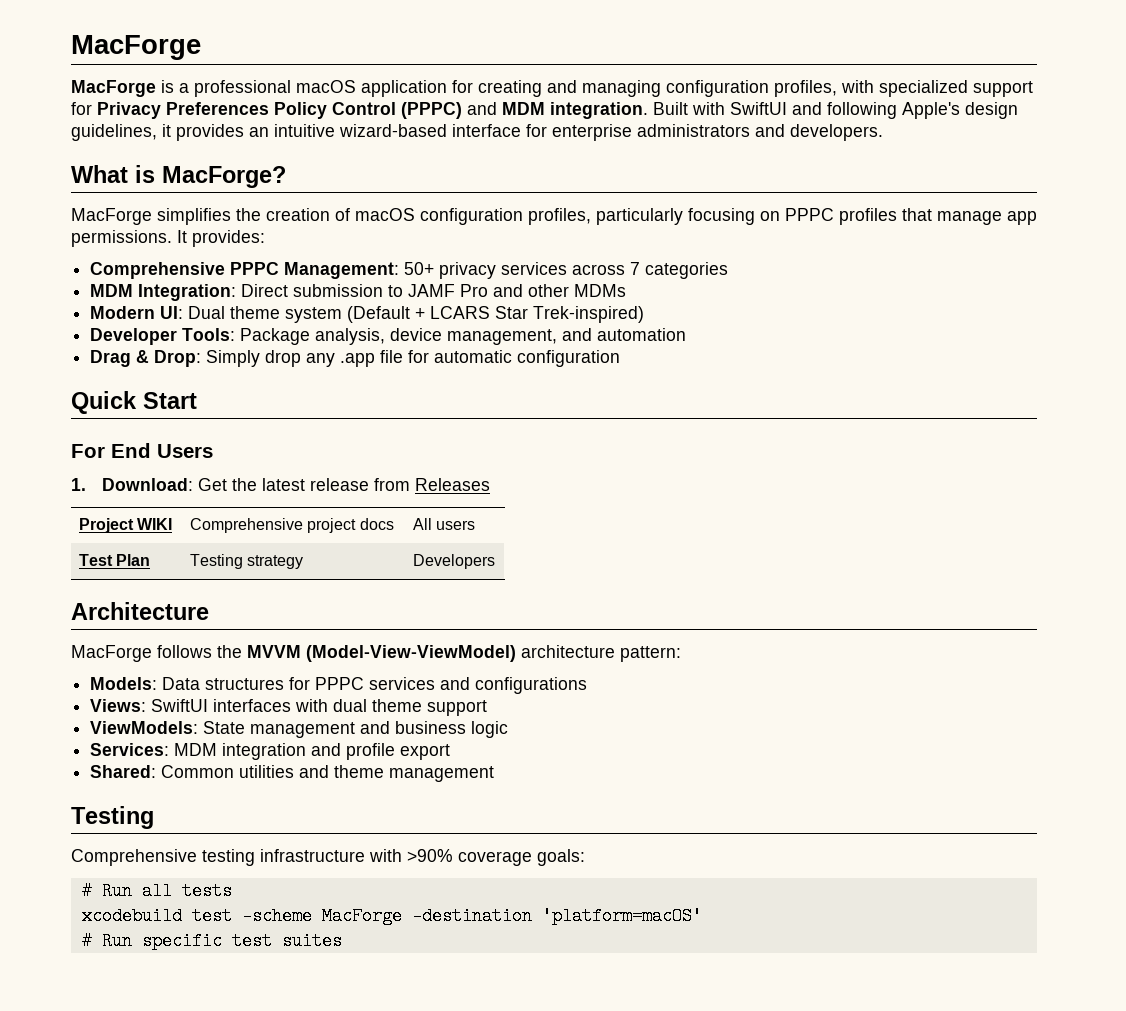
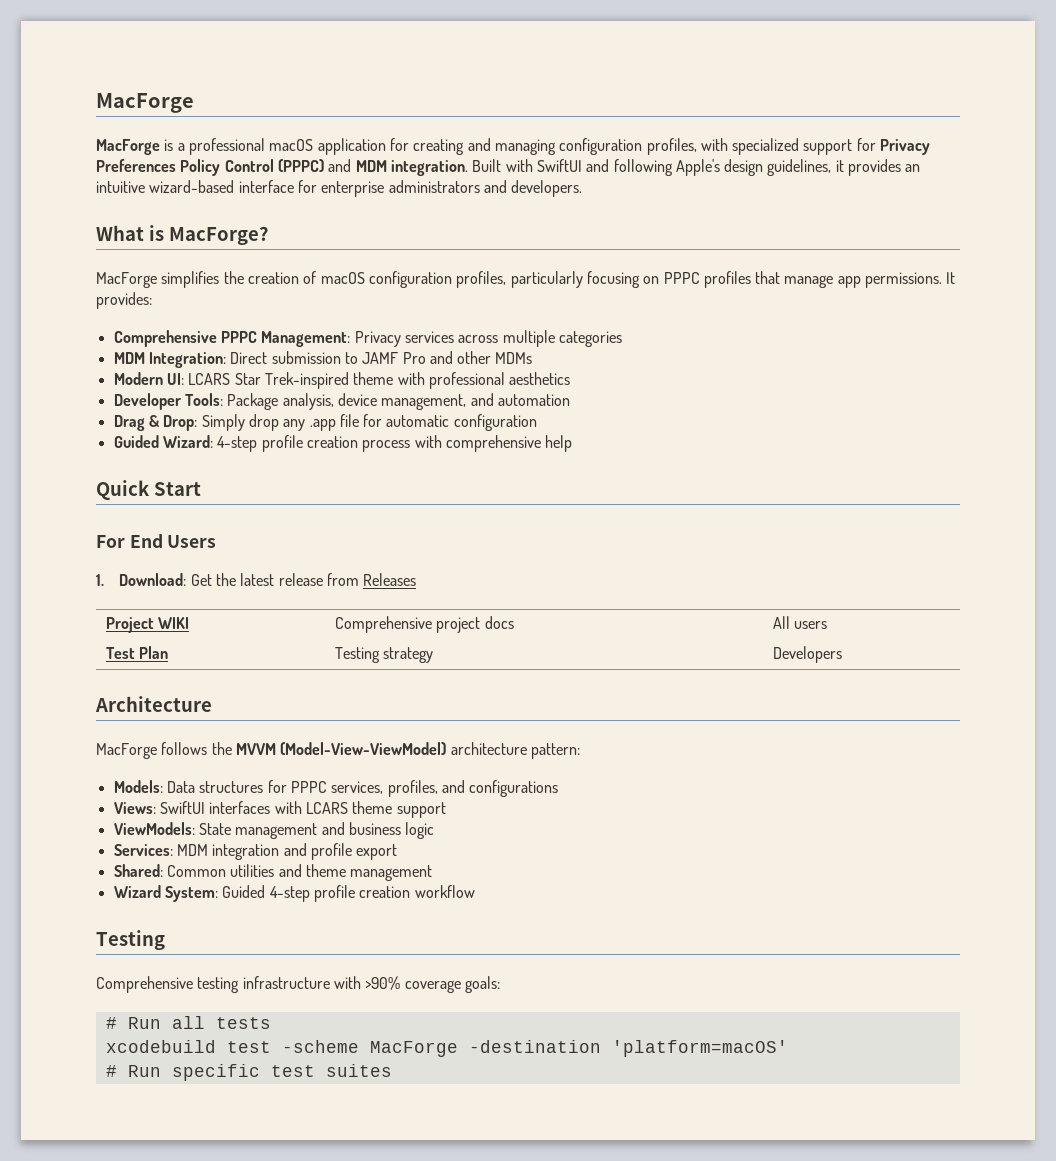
- Comprehensive PPPC Management: 50+ privacy services across 7 categories
+ Comprehensive PPPC Management: Privacy services across multiple categories
- Modern UI: Dual theme system (Default + LCARS Star Trek-inspired)
+ Modern UI: LCARS Star Trek-inspired theme with professional aesthetics
+ Guided Wizard: 4-step profile creation process with comprehensive help
- Models: Data structures for PPPC services and configurations
+ Models: Data structures for PPPC services, profiles, and configurations
- Views: SwiftUI interfaces with dual theme support
+ Views: SwiftUI interfaces with LCARS theme support
+ Wizard System: Guided 4-step profile creation workflow

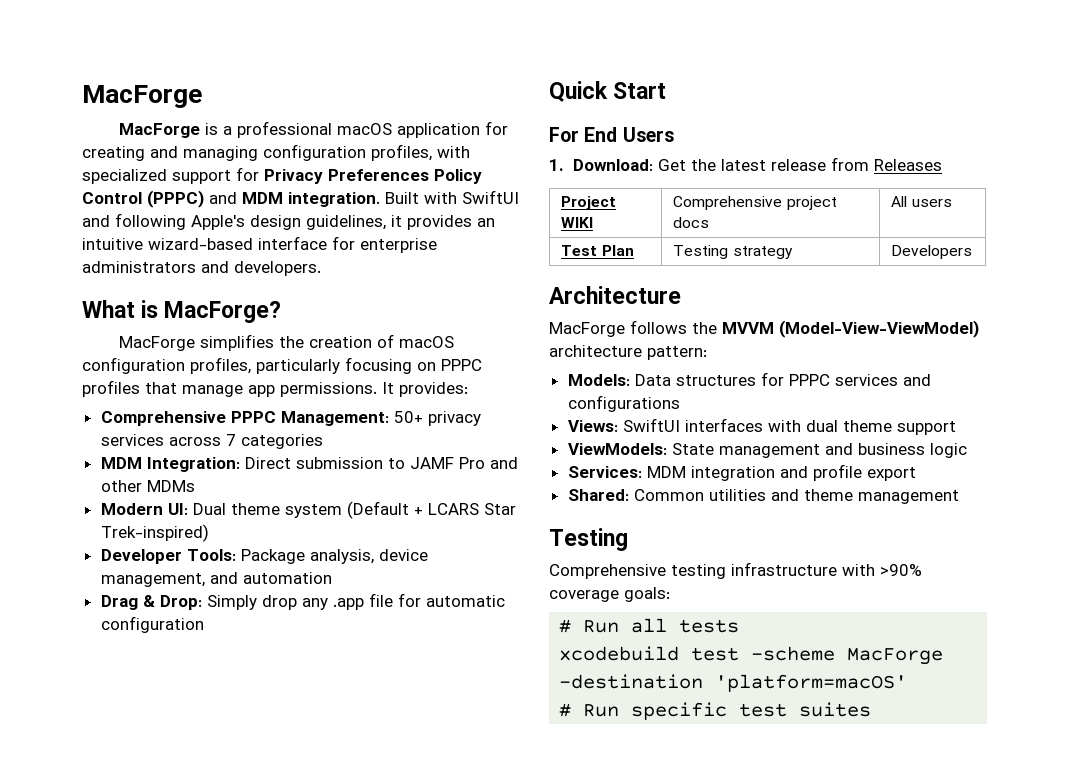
- Comprehensive PPPC Management: Privacy services across multiple categories
+ Comprehensive PPPC Management: 50+ privacy services across 7 categories
- Modern UI: LCARS Star Trek-inspired theme with professional aesthetics
+ Modern UI: Dual theme system (Default + LCARS Star Trek-inspired)
- Guided Wizard: 4-step profile creation process with comprehensive help
- Models: Data structures for PPPC services, profiles, and configurations
+ Models: Data structures for PPPC services and configurations
- Views: SwiftUI interfaces with LCARS theme support
+ Views: SwiftUI interfaces with dual theme support
- Wizard System: Guided 4-step profile creation workflow

